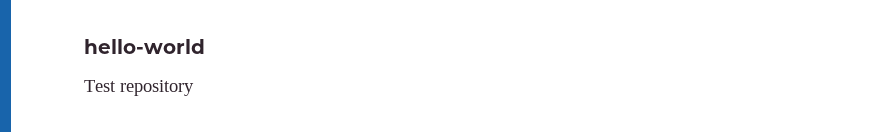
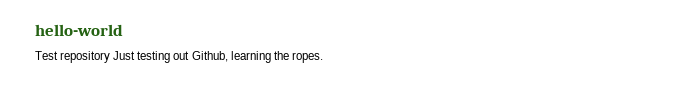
- Test repository
+ Test repository Just testing out Github, learning the ropes.

